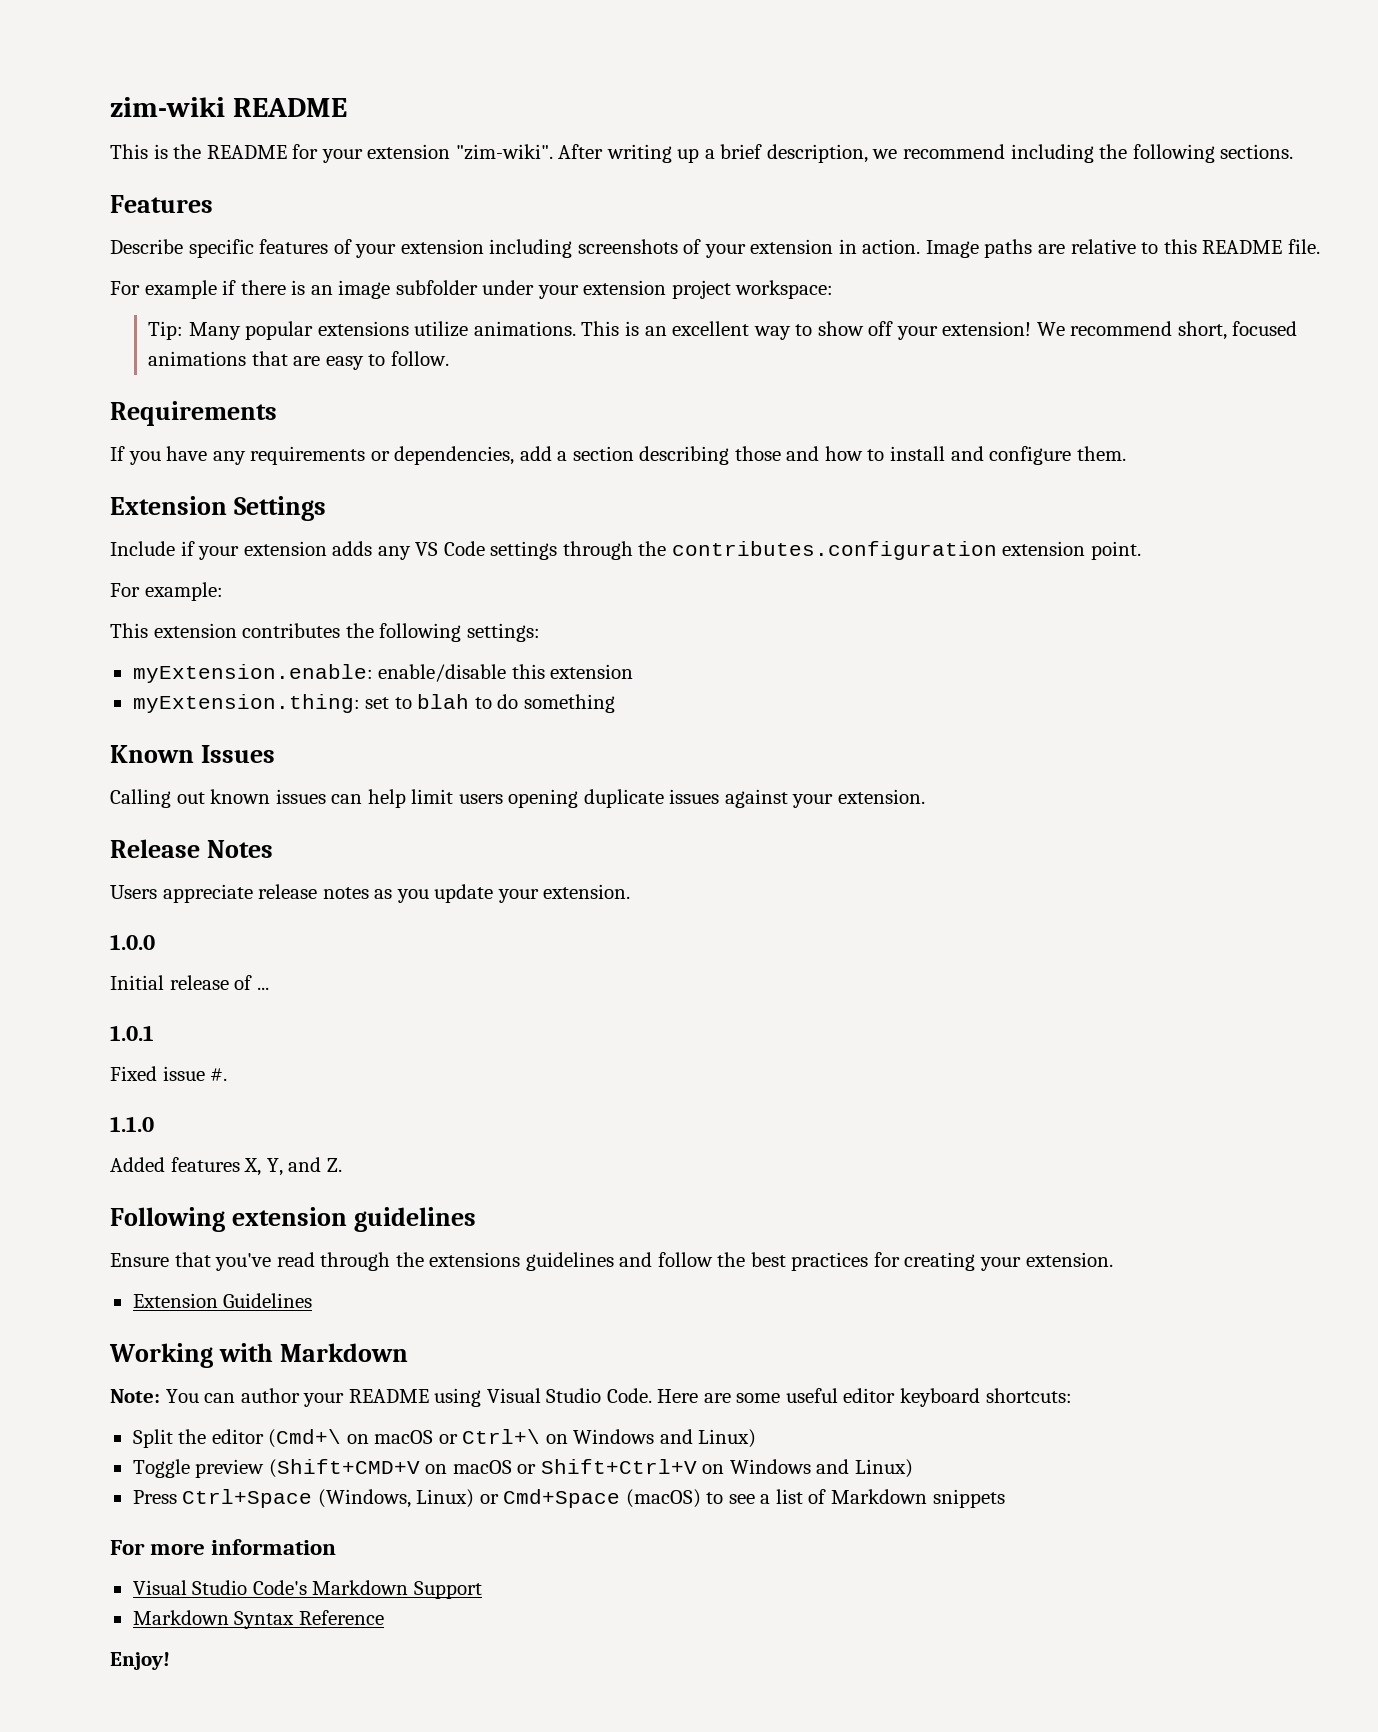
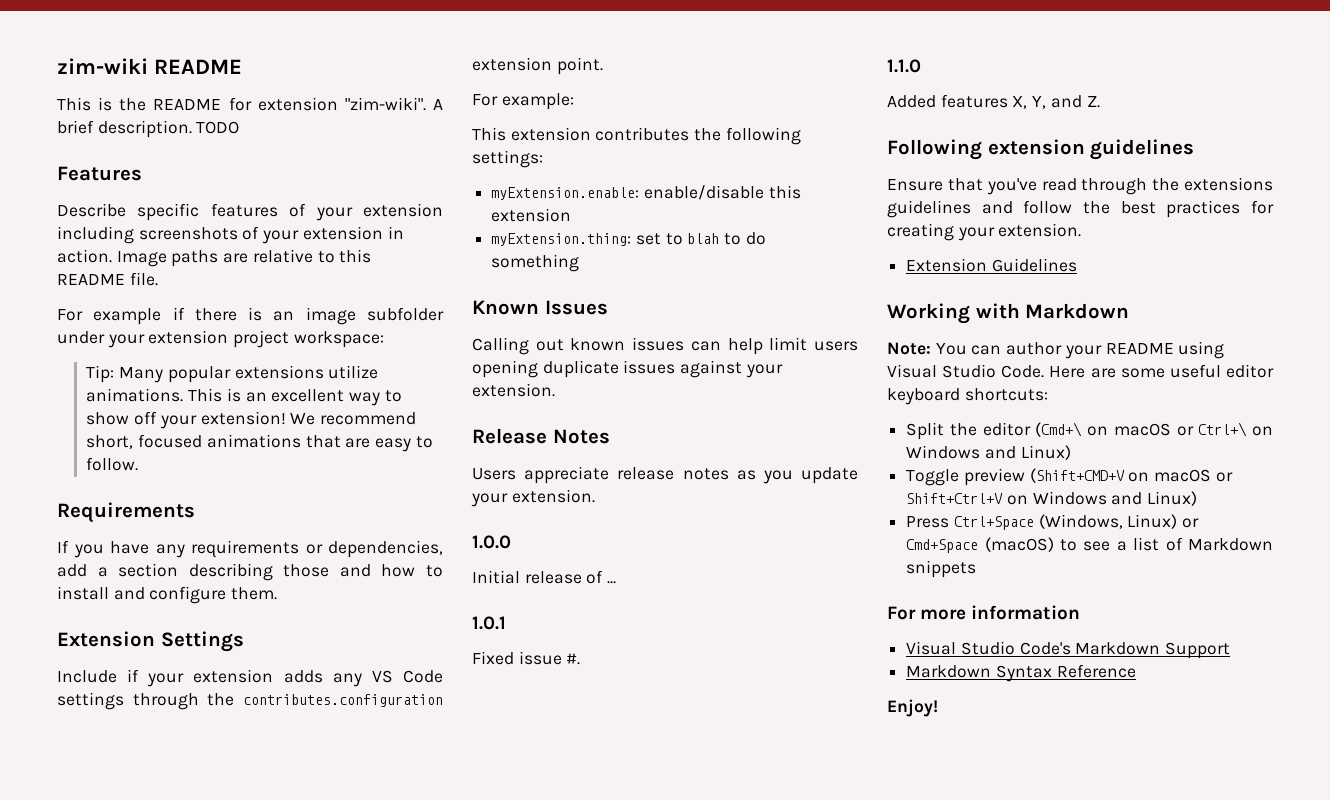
- This is the README for your extension "zim-wiki".
+ This is the README for extension "zim-wiki".
- After writing up a brief description, we recommend including the following sections.
+ A brief description. TODO

